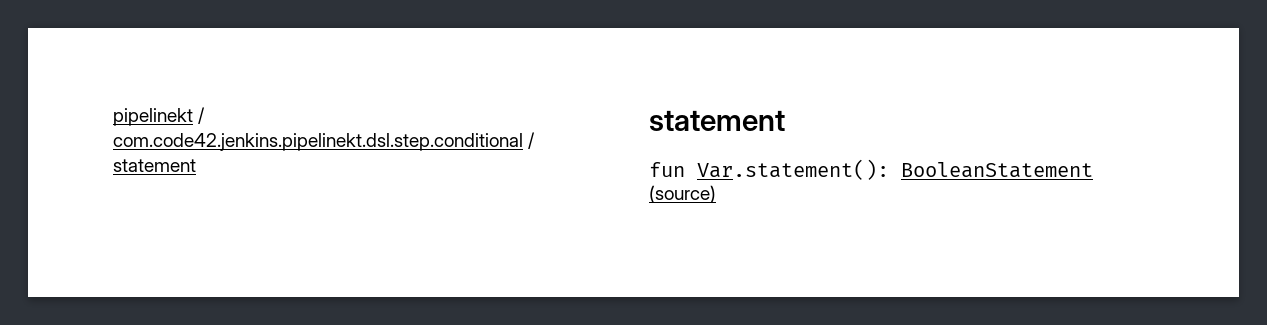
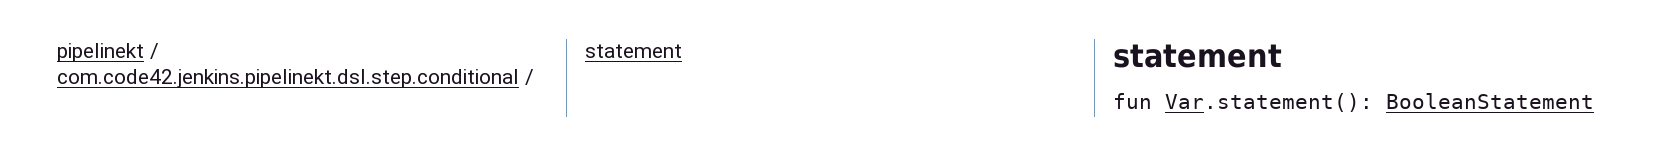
- fun Var.statement(): BooleanStatement (source)
+ fun Var.statement(): BooleanStatement

